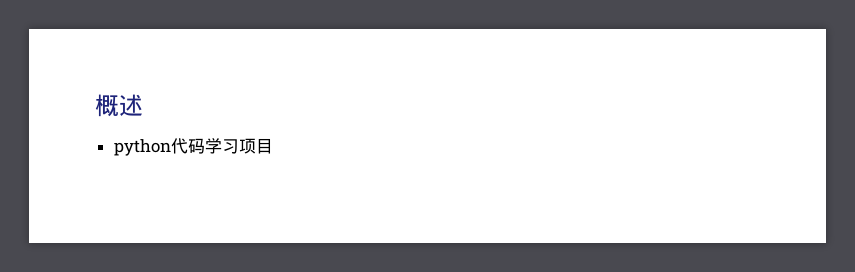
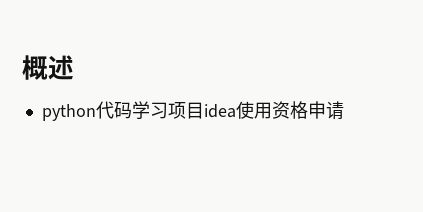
- python代码学习项目
+ python代码学习项目idea使用资格申请

